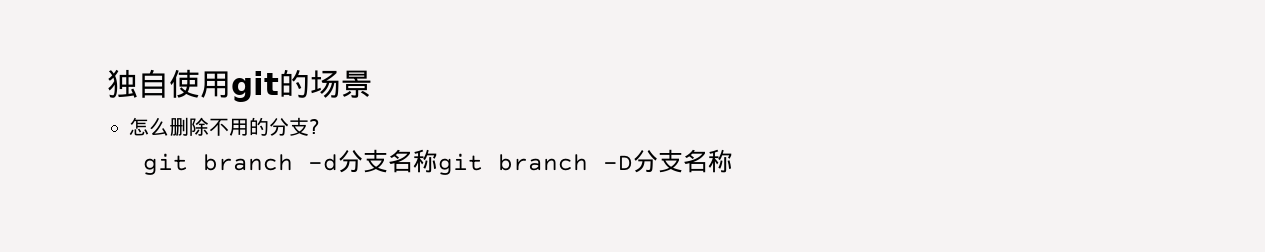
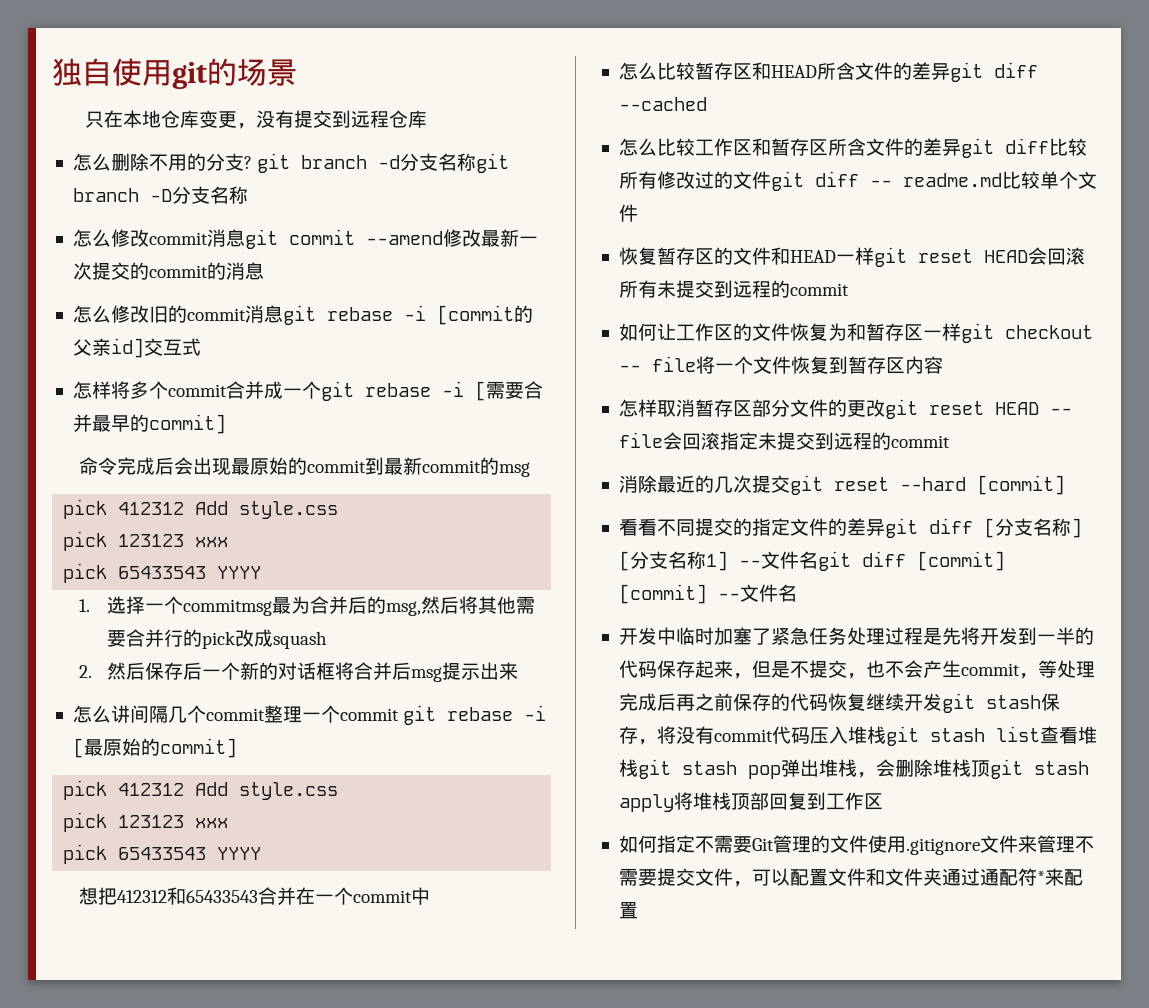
+ 只在本地仓库变更，没有提交到远程仓库
- 怎么删除不用的分支?
- git branch -d分支名称git branch -D分支名称
+ 怎么删除不用的分支? git branch -d分支名称git branch -D分支名称
+ 怎么修改commit消息git commit --amend修改最新一次提交的commit的消息
+ 怎么修改旧的commit消息git rebase -i [commit的父亲id]交互式
+ 怎样将多个commit合并成一个git rebase -i [需要合并最早的commit]
+ 命令完成后会出现最原始的commit到最新commit的msg
+ pick 412312 Add style.css
+ pick 123123 xxx
+ pick 65433543 YYYY
+ 1.选择一个commitmsg最为合并后的msg,然后将其他需要合并行的pick改成squash
+ 2.然后保存后一个新的对话框将合并后msg提示出来
+ 怎么讲间隔几个commit整理一个commit git rebase -i [最原始的commit]
+ pick 412312 Add style.css
+ pick 123123 xxx
+ pick 65433543 YYYY
+ 想把412312和65433543合并在一个commit中
+ 怎么比较暂存区和HEAD所含文件的差异git diff --cached
+ 怎么比较工作区和暂存区所含文件的差异git diff比较所有修改过的文件git diff -- readme.md比较单个文件
+ 恢复暂存区的文件和HEAD一样git reset HEAD会回滚所有未提交到远程的commit
+ 如何让工作区的文件恢复为和暂存区一样git checkout -- file将一个文件恢复到暂存区内容
+ 怎样取消暂存区部分文件的更改git reset HEAD -- file会回滚指定未提交到远程的commit
+ 消除最近的几次提交git reset --hard [commit]
+ 看看不同提交的指定文件的差异git diff [分支名称] [分支名称1] --文件名git diff [commit] [commit] --文件名
+ 开发中临时加塞了紧急任务处理过程是先将开发到一半的代码保存起来，但是不提交，也不会产生commit，等处理完成后再之前保存的代码恢复继续开发git stash保存，将没有commit代码压入堆栈git stash list查看堆栈git stash pop弹出堆栈，会删除堆栈顶git stash apply将堆栈顶部回复到工作区
+ 如何指定不需要Git管理的文件使用.gitignore文件来管理不需要提交文件，可以配置文件和文件夹通过通配符*来配置

